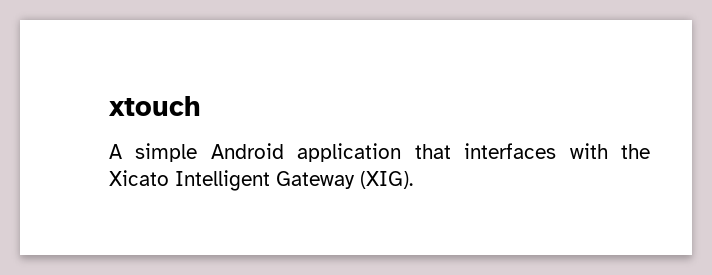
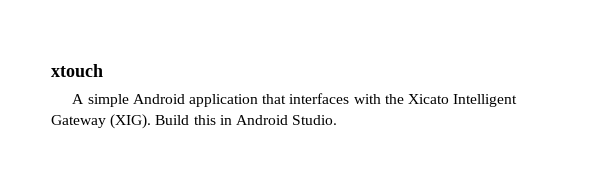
+ Build this in Android Studio.

